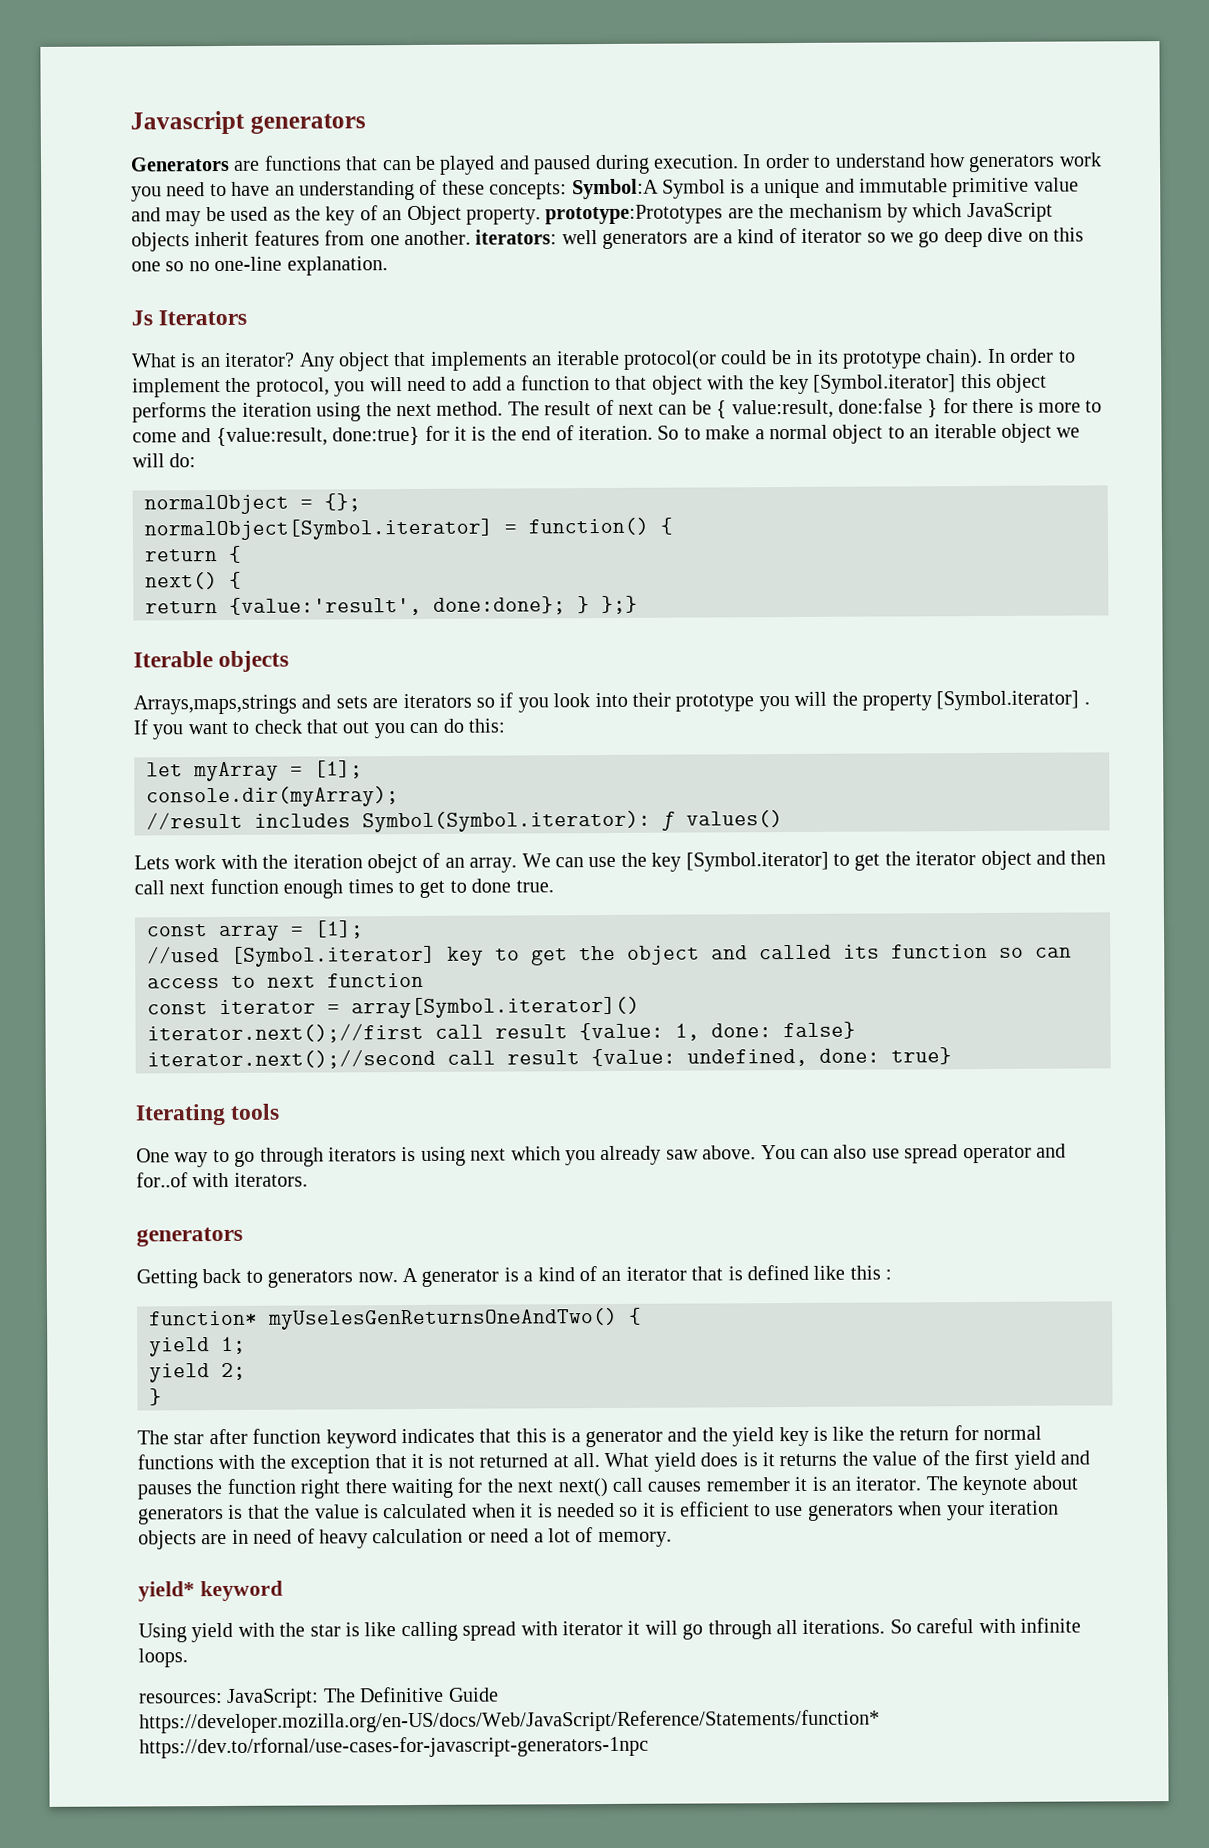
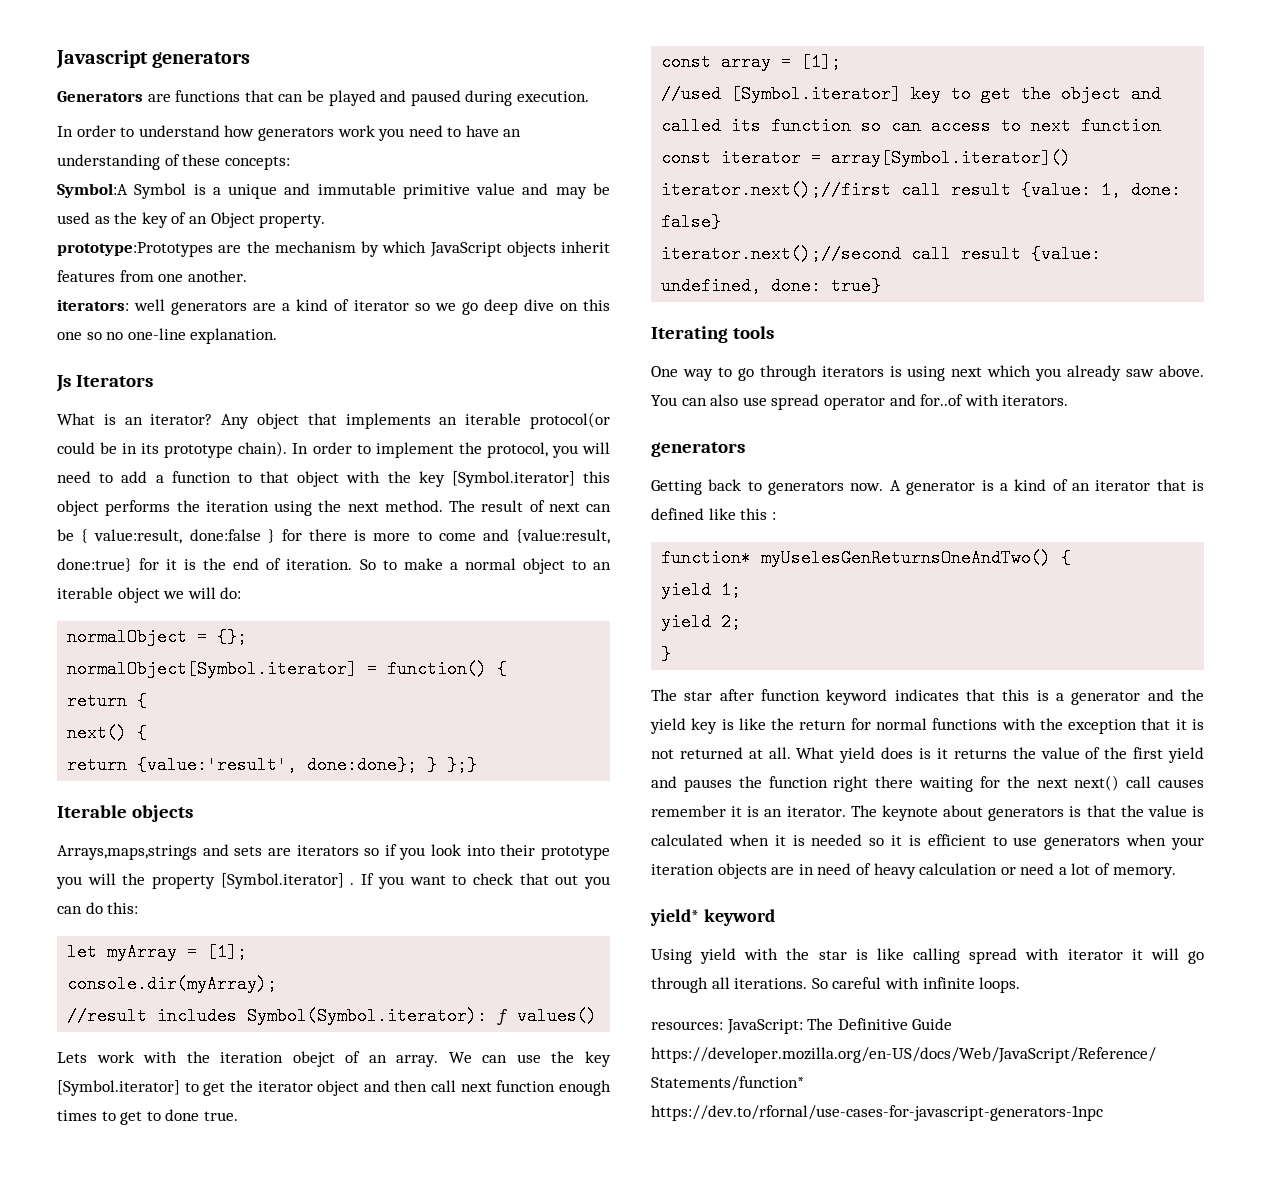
- Generators are functions that can be played and paused during execution. In order to understand how generators work you need to have an understanding of these concepts: Symbol:A Symbol is a unique and immutable primitive value and may be used as the key of an Object property. prototype:Prototypes are the mechanism by which JavaScript objects inherit features from one another. iterators:
+ Generators are functions that can be played and paused during execution.
+ In order to understand how generators work you need to have an understanding of these concepts:
+ Symbol:A Symbol is a unique and immutable primitive value and may be used as the key of an Object property.
+ prototype:Prototypes are the mechanism by which JavaScript objects inherit features from one another.
+ iterators:

